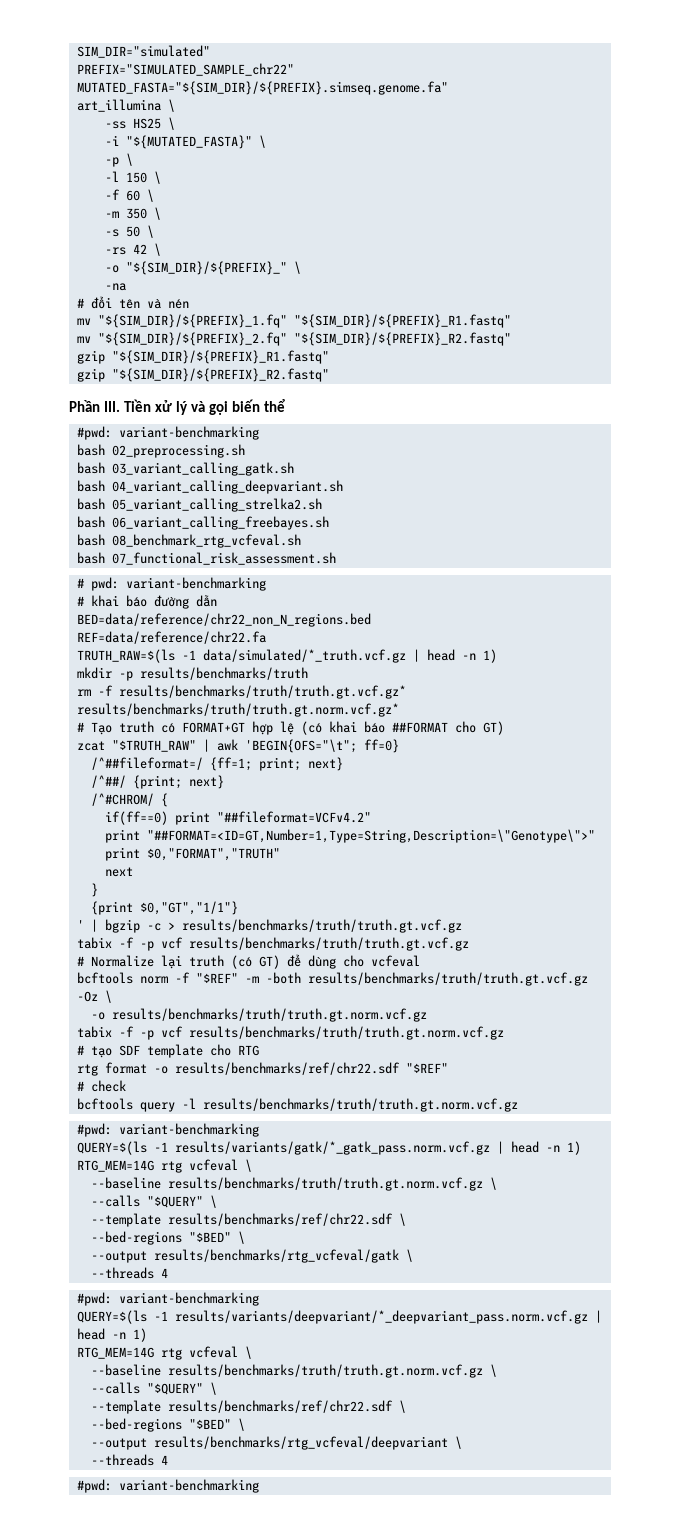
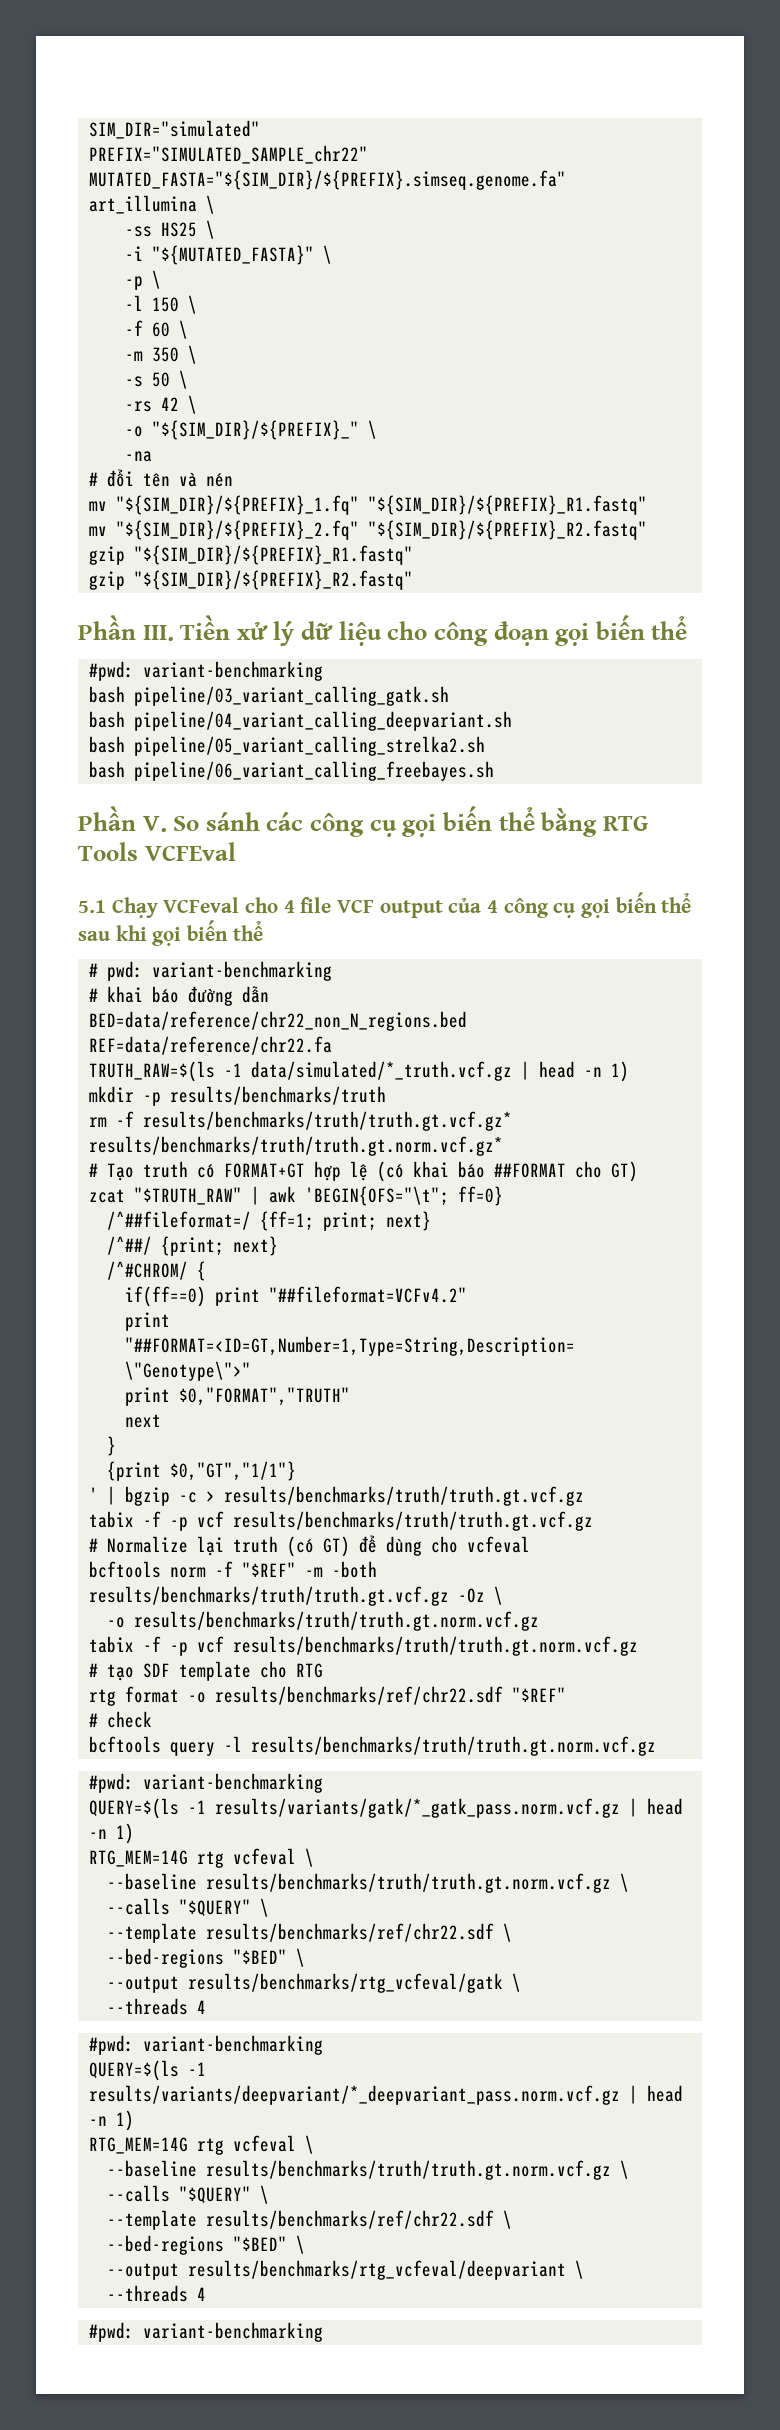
- Phần III. Tiền xử lý và gọi biến thể
+ Phần III. Tiền xử lý dữ liệu cho công đoạn gọi biến thể
- bash 02_preprocessing.sh
- bash 03_variant_calling_gatk.sh
- bash 04_variant_calling_deepvariant.sh
- bash 05_variant_calling_strelka2.sh
- bash 06_variant_calling_freebayes.sh
- bash 08_benchmark_rtg_vcfeval.sh
- bash 07_functional_risk_assessment.sh
+ bash pipeline/03_variant_calling_gatk.sh
+ bash pipeline/04_variant_calling_deepvariant.sh
+ bash pipeline/05_variant_calling_strelka2.sh
+ bash pipeline/06_variant_calling_freebayes.sh
+ Phần V. So sánh các công cụ gọi biến thể bằng RTG Tools VCFEval
+ 5.1 Chạy VCFeval cho 4 file VCF output của 4 công cụ gọi biến thể sau khi gọi biến thể

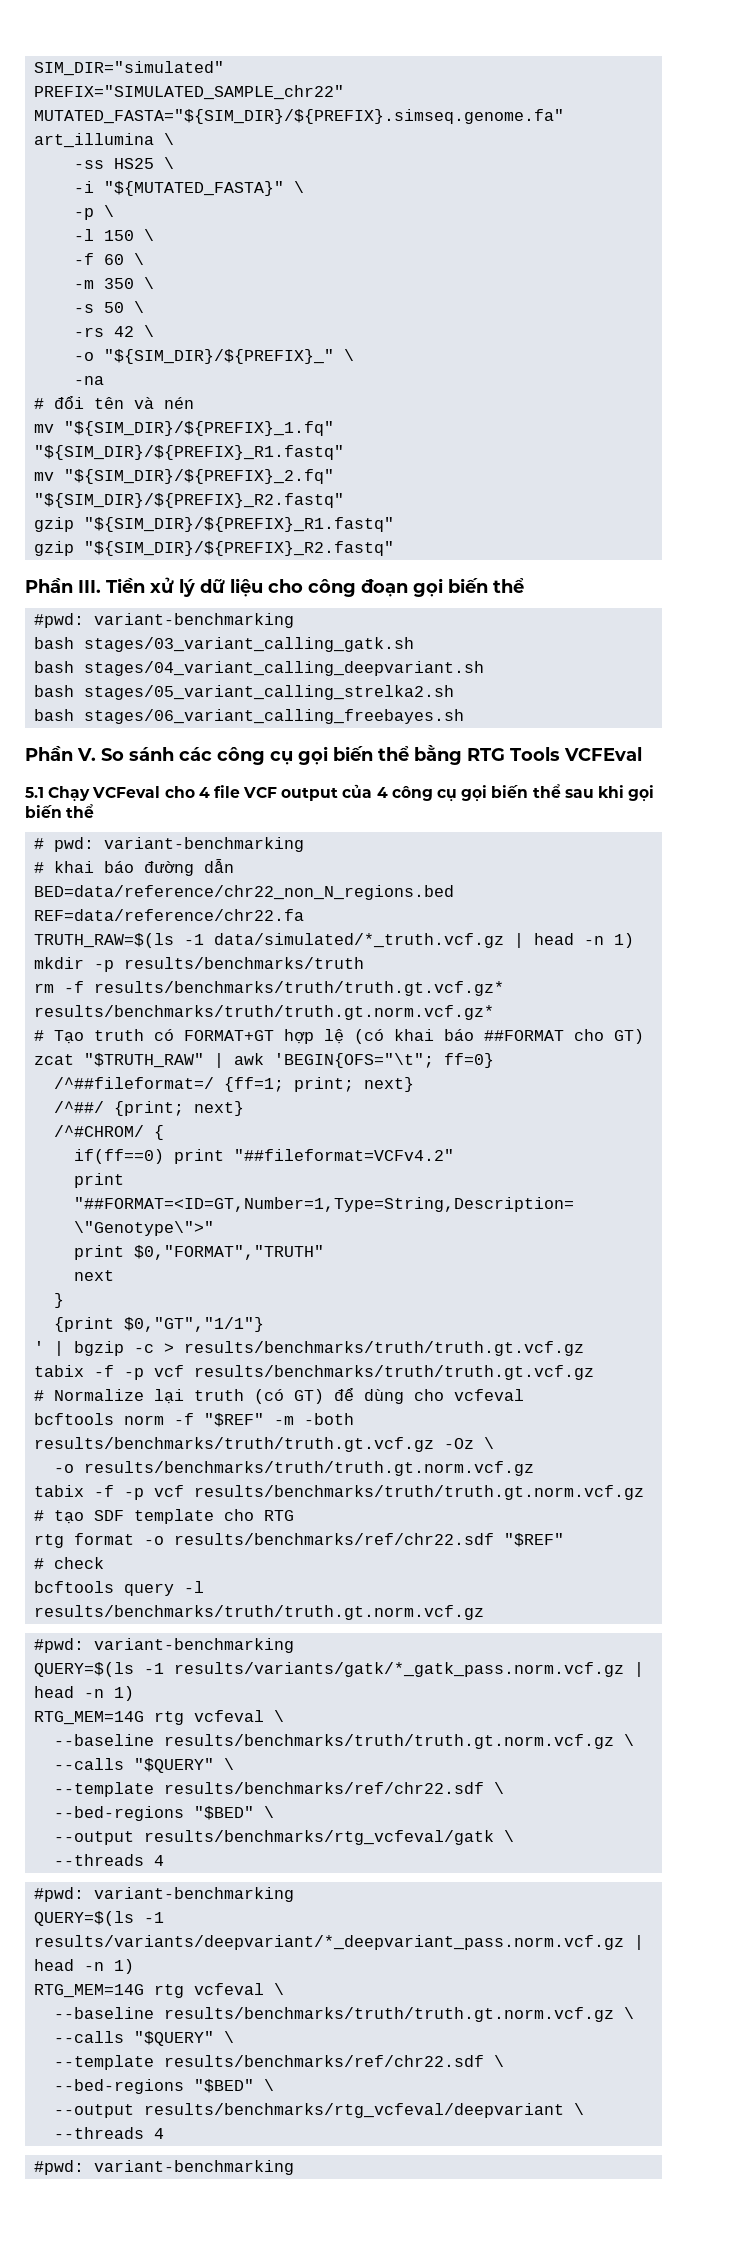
- bash pipeline/03_variant_calling_gatk.sh
- bash pipeline/04_variant_calling_deepvariant.sh
- bash pipeline/05_variant_calling_strelka2.sh
- bash pipeline/06_variant_calling_freebayes.sh
+ bash stages/03_variant_calling_gatk.sh
+ bash stages/04_variant_calling_deepvariant.sh
+ bash stages/05_variant_calling_strelka2.sh
+ bash stages/06_variant_calling_freebayes.sh

